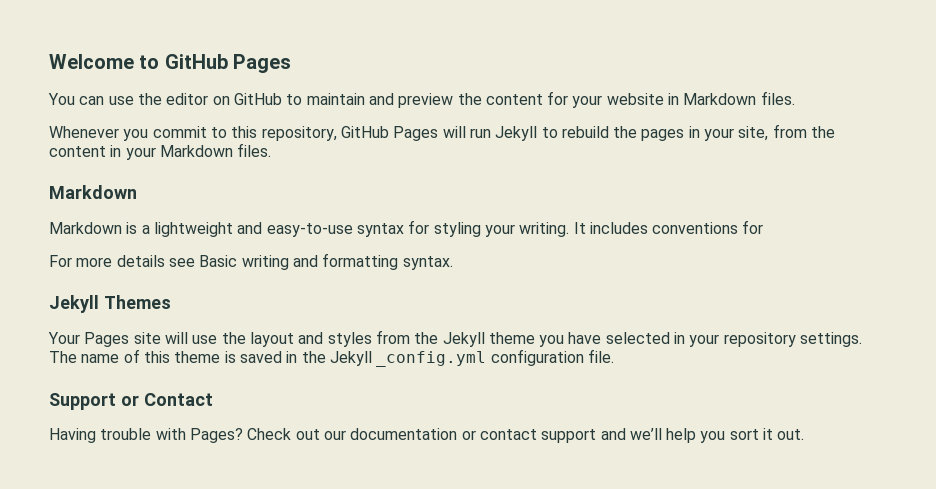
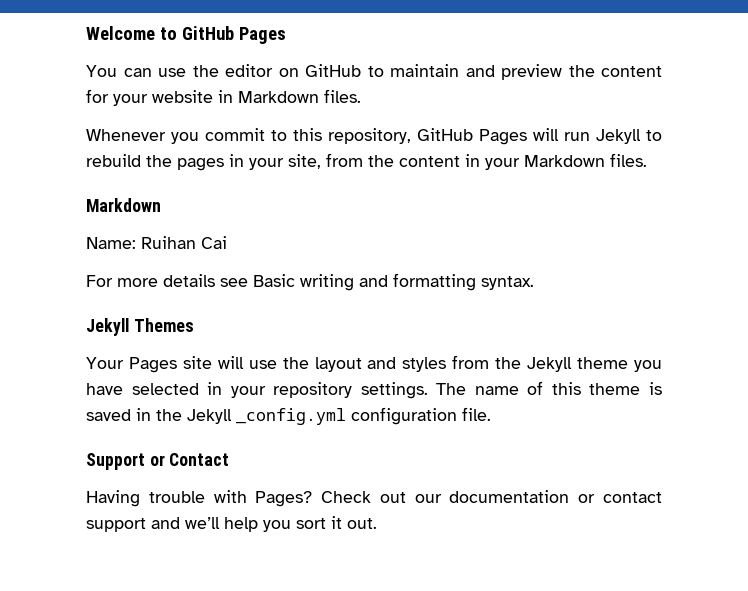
- Markdown is a lightweight and easy-to-use syntax for styling your writing. It includes conventions for
+ Name: Ruihan Cai

